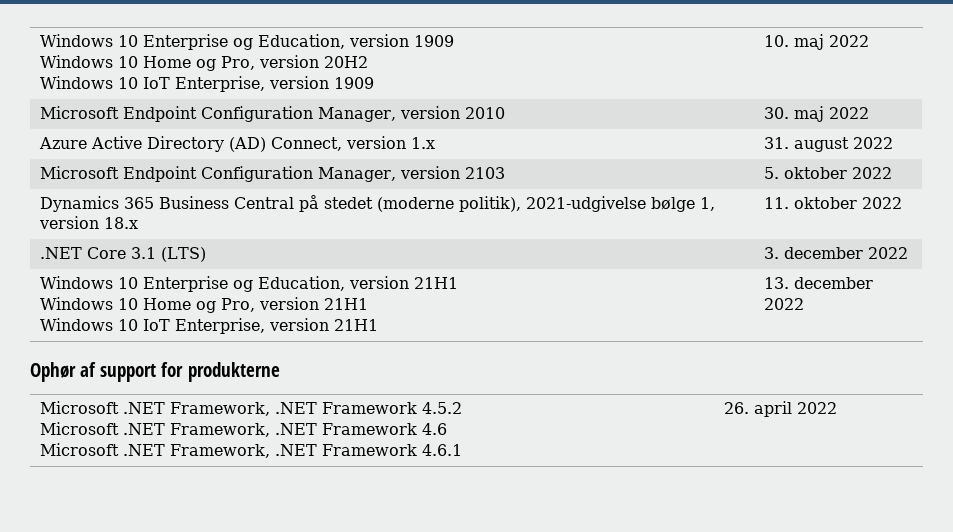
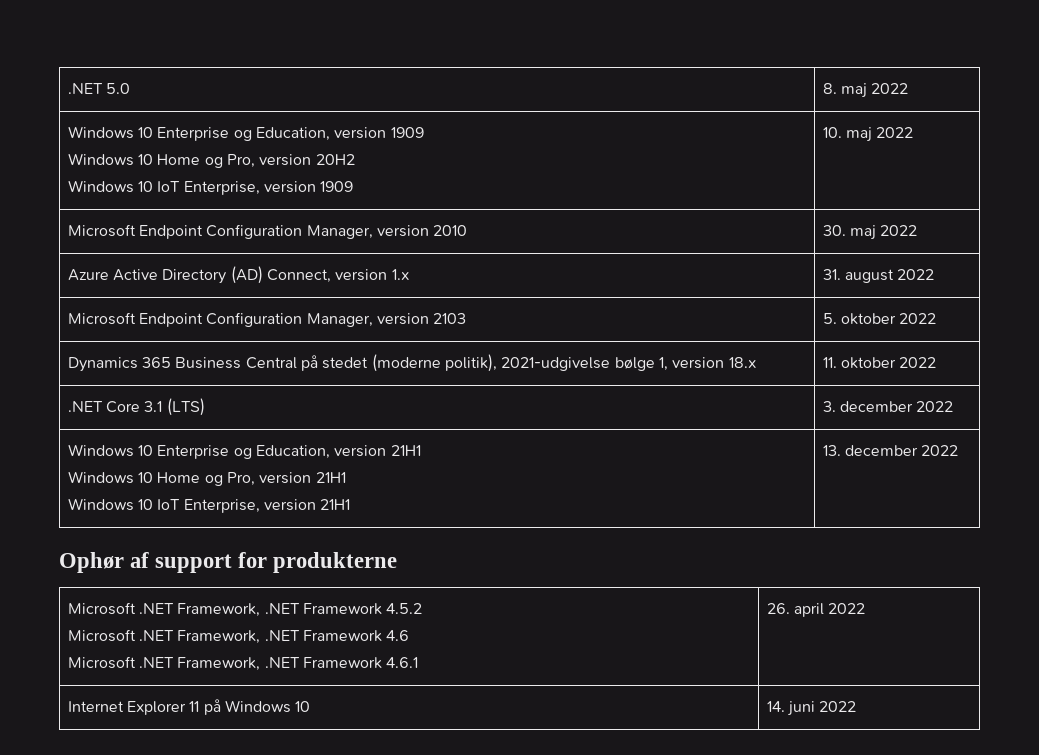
+ .NET 5.0 | 8. maj 2022
+ Internet Explorer 11 på Windows 10 | 14. juni 2022

